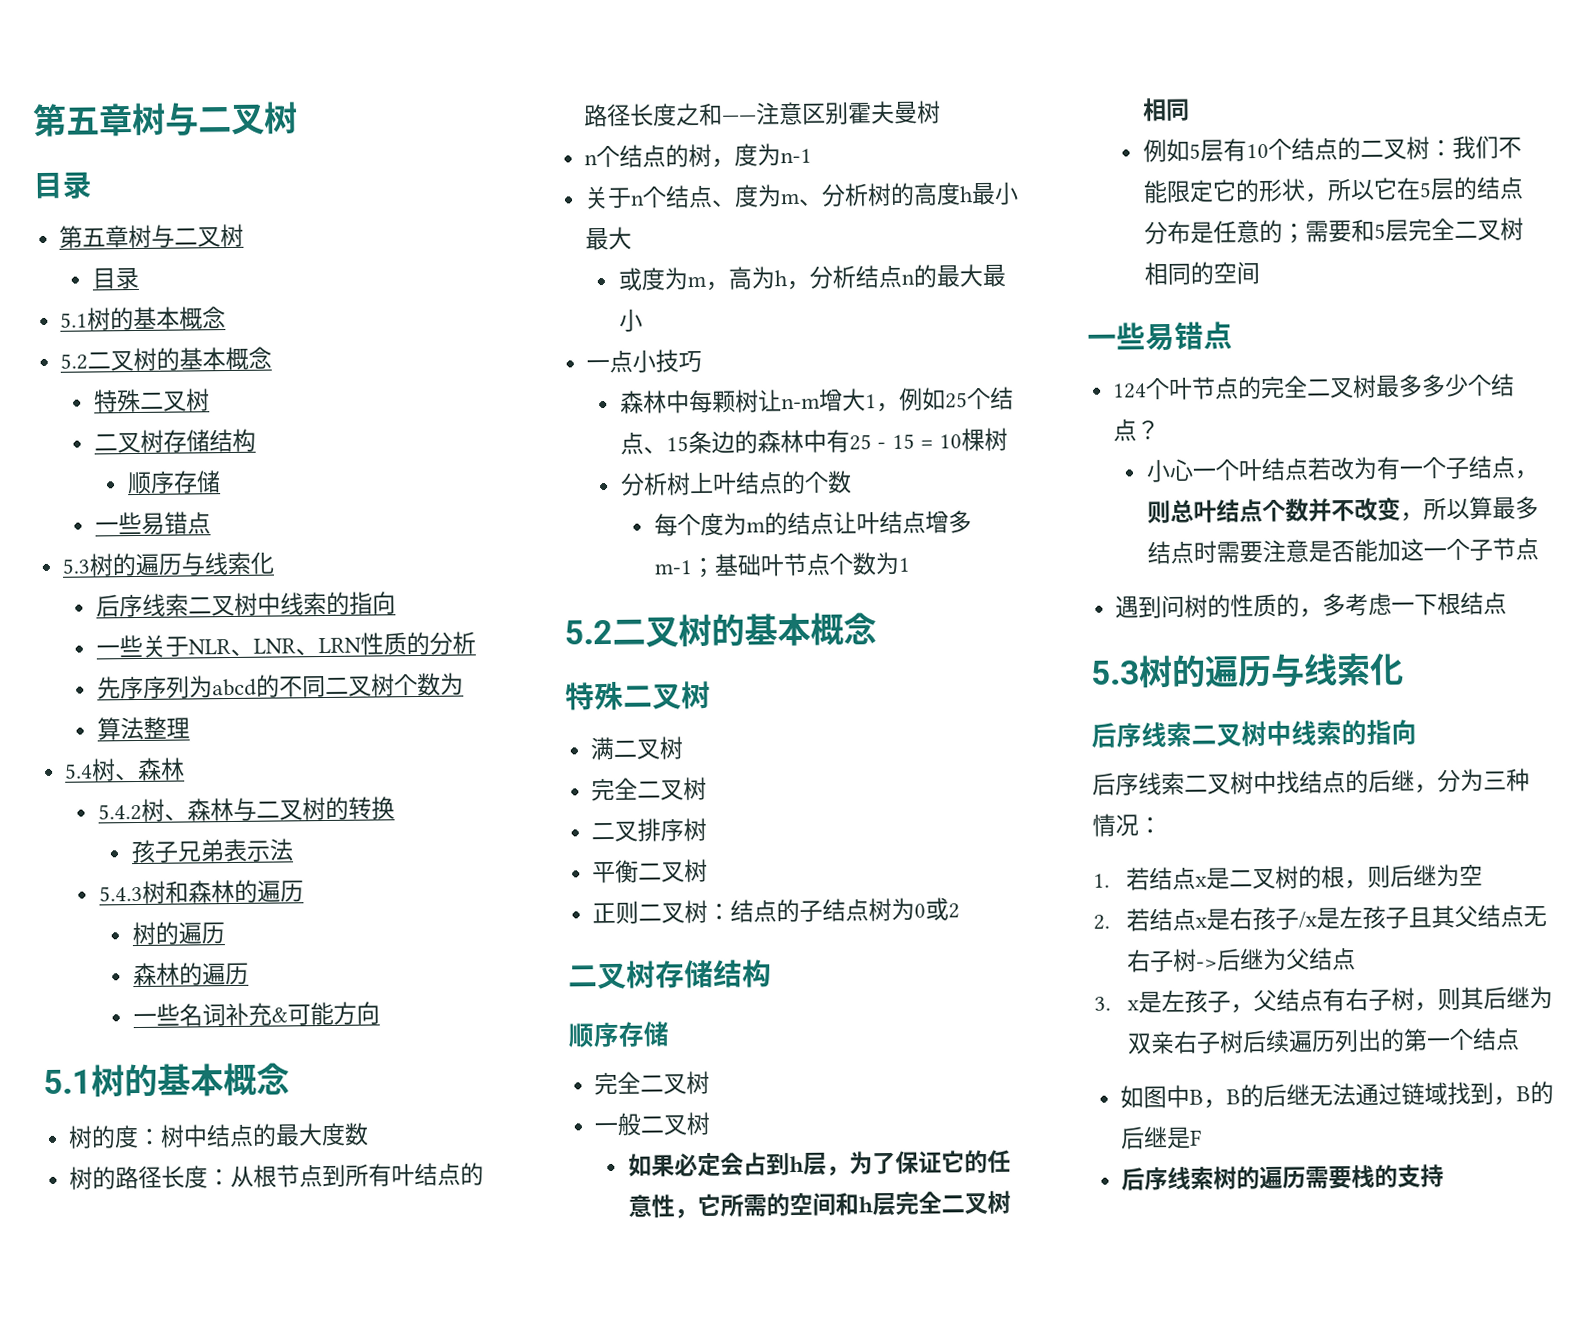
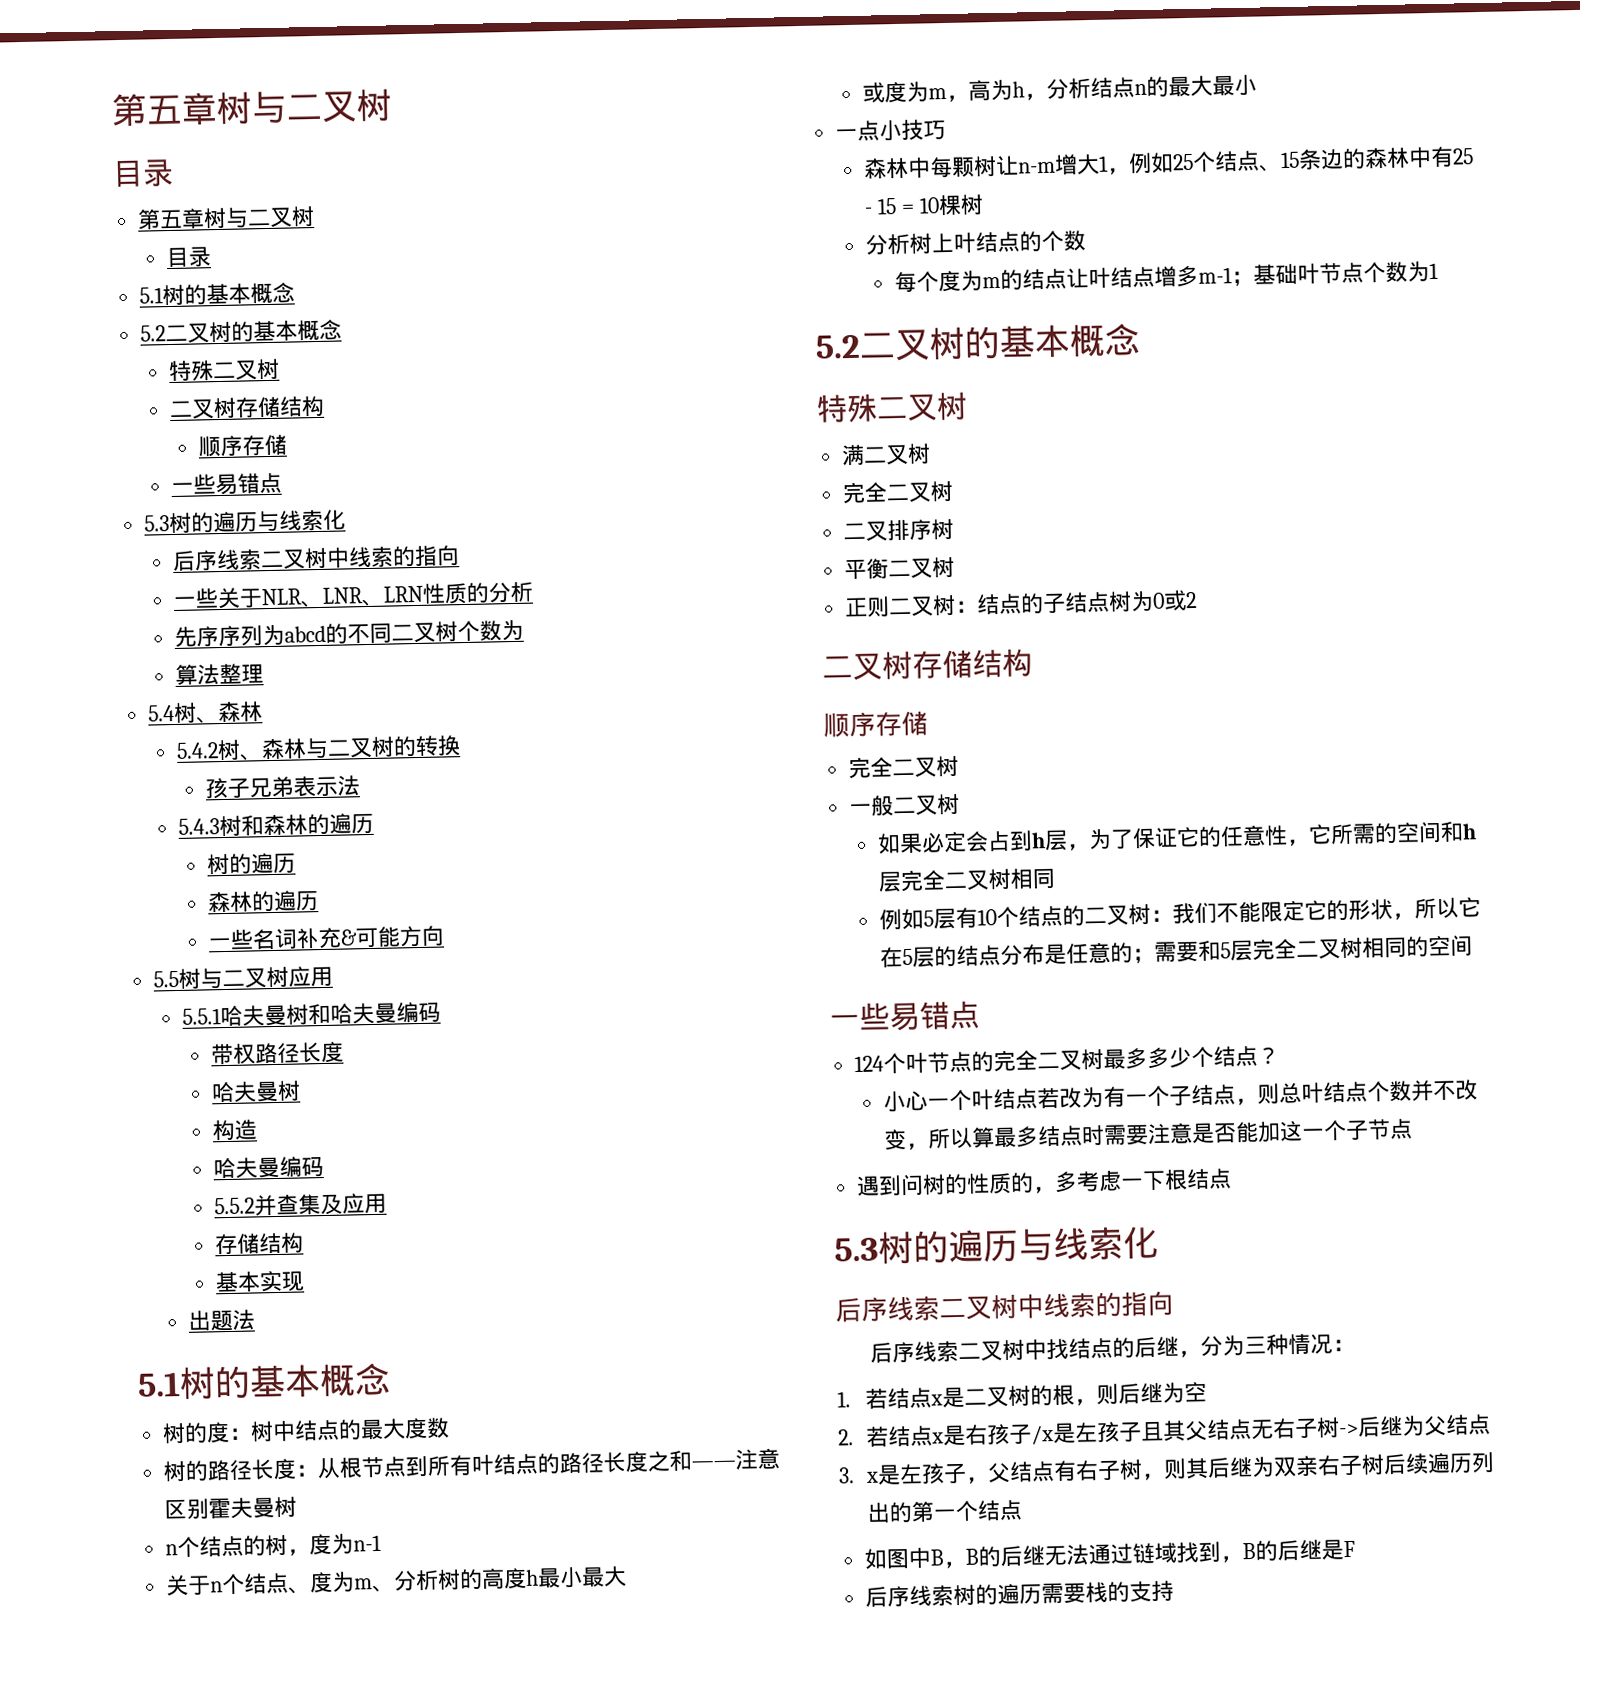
+ 5.5树与二叉树应用
+ 5.5.1哈夫曼树和哈夫曼编码
+ 带权路径长度
+ 哈夫曼树
+ 构造
+ 哈夫曼编码
+ 5.5.2并查集及应用
+ 存储结构
+ 基本实现
+ 出题法

